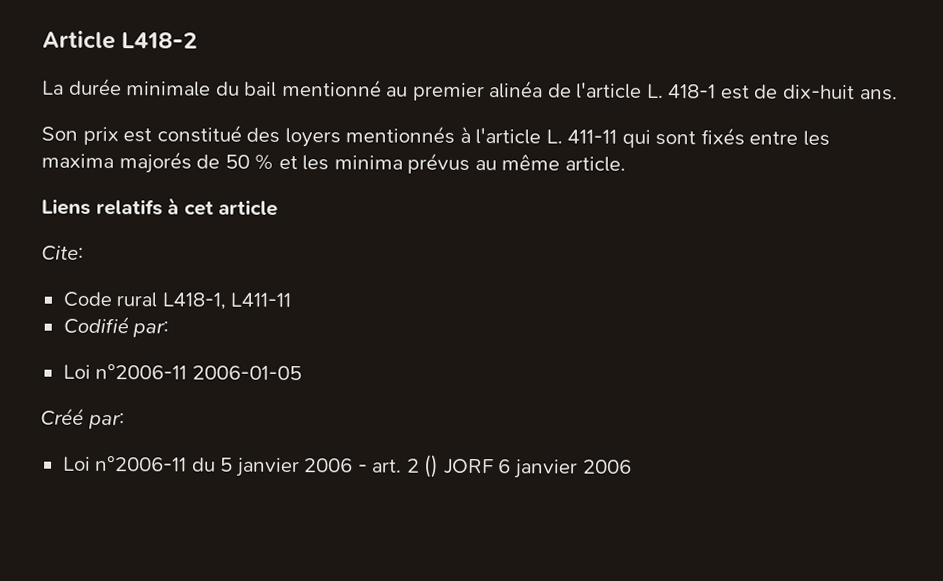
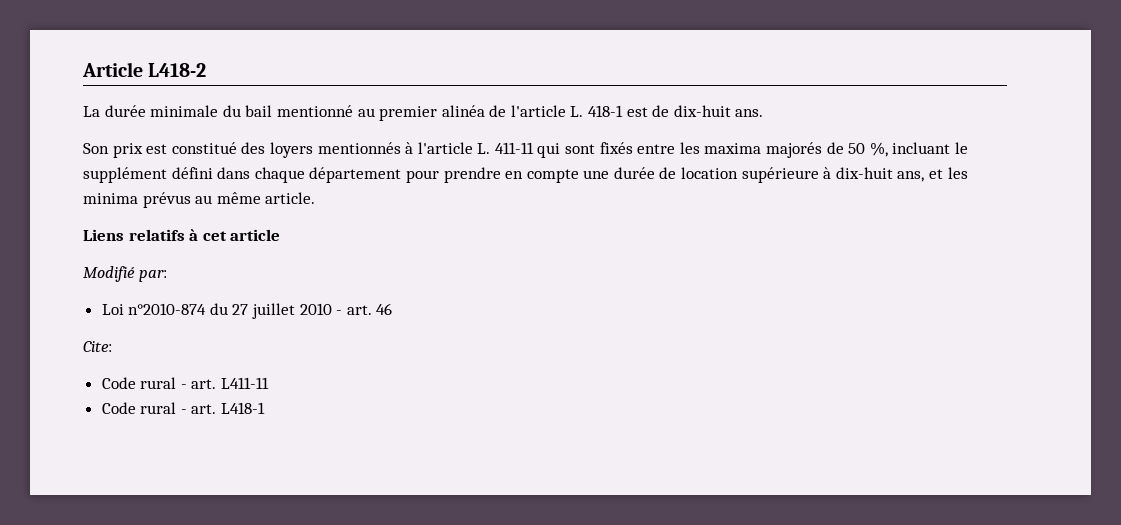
- Son prix est constitué des loyers mentionnés à l'article L. 411-11 qui sont fixés entre les maxima majorés de 50 % et les minima prévus au même article.
+ Son prix est constitué des loyers mentionnés à l'article L. 411-11 qui sont fixés entre les maxima majorés de 50 %, incluant le supplément défini dans chaque département pour prendre en compte une durée de location supérieure à dix-huit ans, et les minima prévus au même article.
+ Modifié par:
+ Loi n°2010-874 du 27 juillet 2010 - art. 46
- Code rural L418-1, L411-11
+ Code rural - art. L411-11
- Codifié par:
- Loi n°2006-11 2006-01-05
- Créé par:
- Loi n°2006-11 du 5 janvier 2006 - art. 2 () JORF 6 janvier 2006
+ Code rural - art. L418-1

